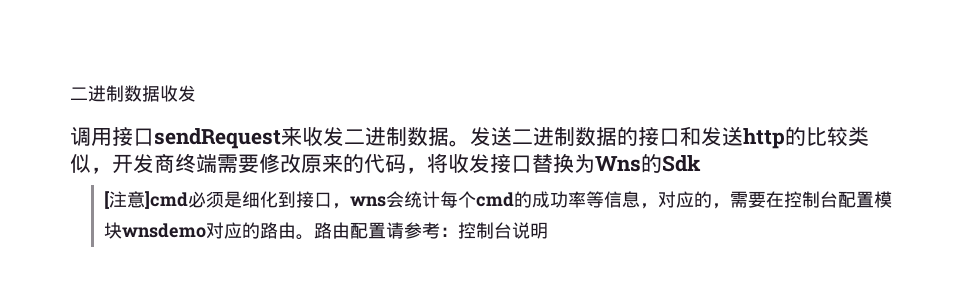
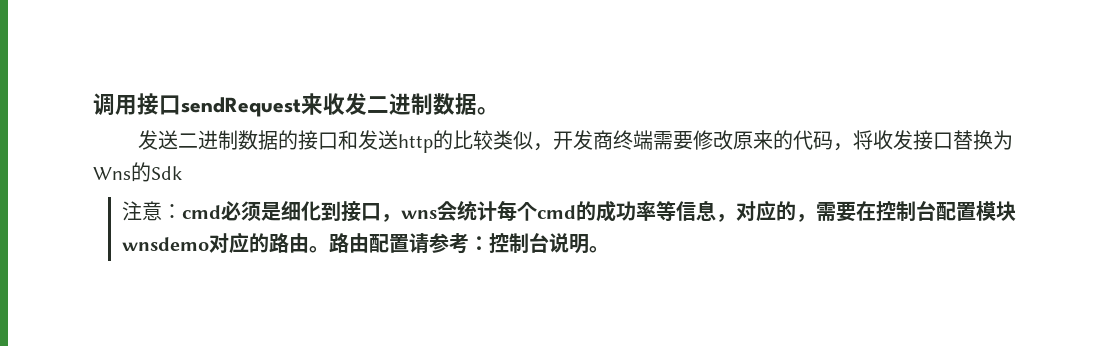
- 二进制数据收发
- 调用接口sendRequest来收发二进制数据。发送二进制数据的接口和发送http的比较类似，开发商终端需要修改原来的代码，将收发接口替换为Wns的Sdk
+ 调用接口sendRequest来收发二进制数据。
+ 发送二进制数据的接口和发送http的比较类似，开发商终端需要修改原来的代码，将收发接口替换为Wns的Sdk
- [注意]cmd必须是细化到接口，wns会统计每个cmd的成功率等信息，对应的，需要在控制台配置模块wnsdemo对应的路由。
+ 注意：cmd必须是细化到接口，wns会统计每个cmd的成功率等信息，对应的，需要在控制台配置模块wnsdemo对应的路由。
- 路由配置请参考：控制台说明
+ 路由配置请参考：控制台说明。

